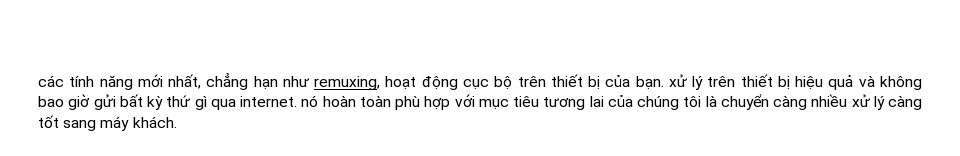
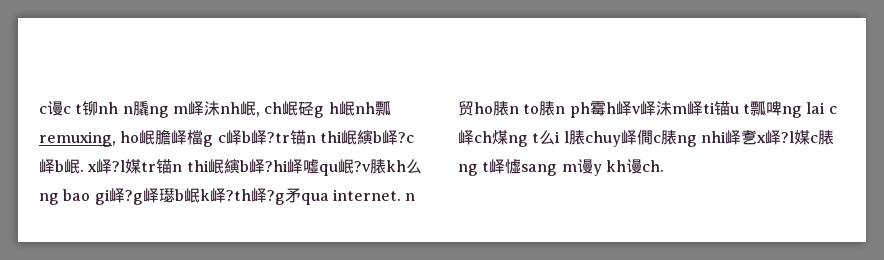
- các tính năng mới nhất, chẳng hạn như remuxing, hoạt động cục bộ trên thiết bị của bạn. xử lý trên thiết bị hiệu quả và không bao giờ gửi bất kỳ thứ gì qua internet. nó hoàn toàn phù hợp với mục tiêu tương lai của chúng tôi là chuyển càng nhiều xử lý càng tốt sang máy khách.
+ c谩c t铆nh n膬ng m峄沬nh岷, ch岷硁g h岷nh瓢remuxing, ho岷膽峄檔g c峄b峄?tr锚n thi岷縯b峄?c峄b岷. x峄?l媒tr锚n thi岷縯b峄?hi峄噓qu岷?v脿kh么ng bao gi峄?g峄璱b岷k峄?th峄?g矛qua internet. n贸ho脿n to脿n ph霉h峄v峄沬m峄ti锚u t瓢啤ng lai c峄ch煤ng t么i l脿chuy峄僴c脿ng nhi峄乽x峄?l媒c脿ng t峄憈sang m谩y kh谩ch.

